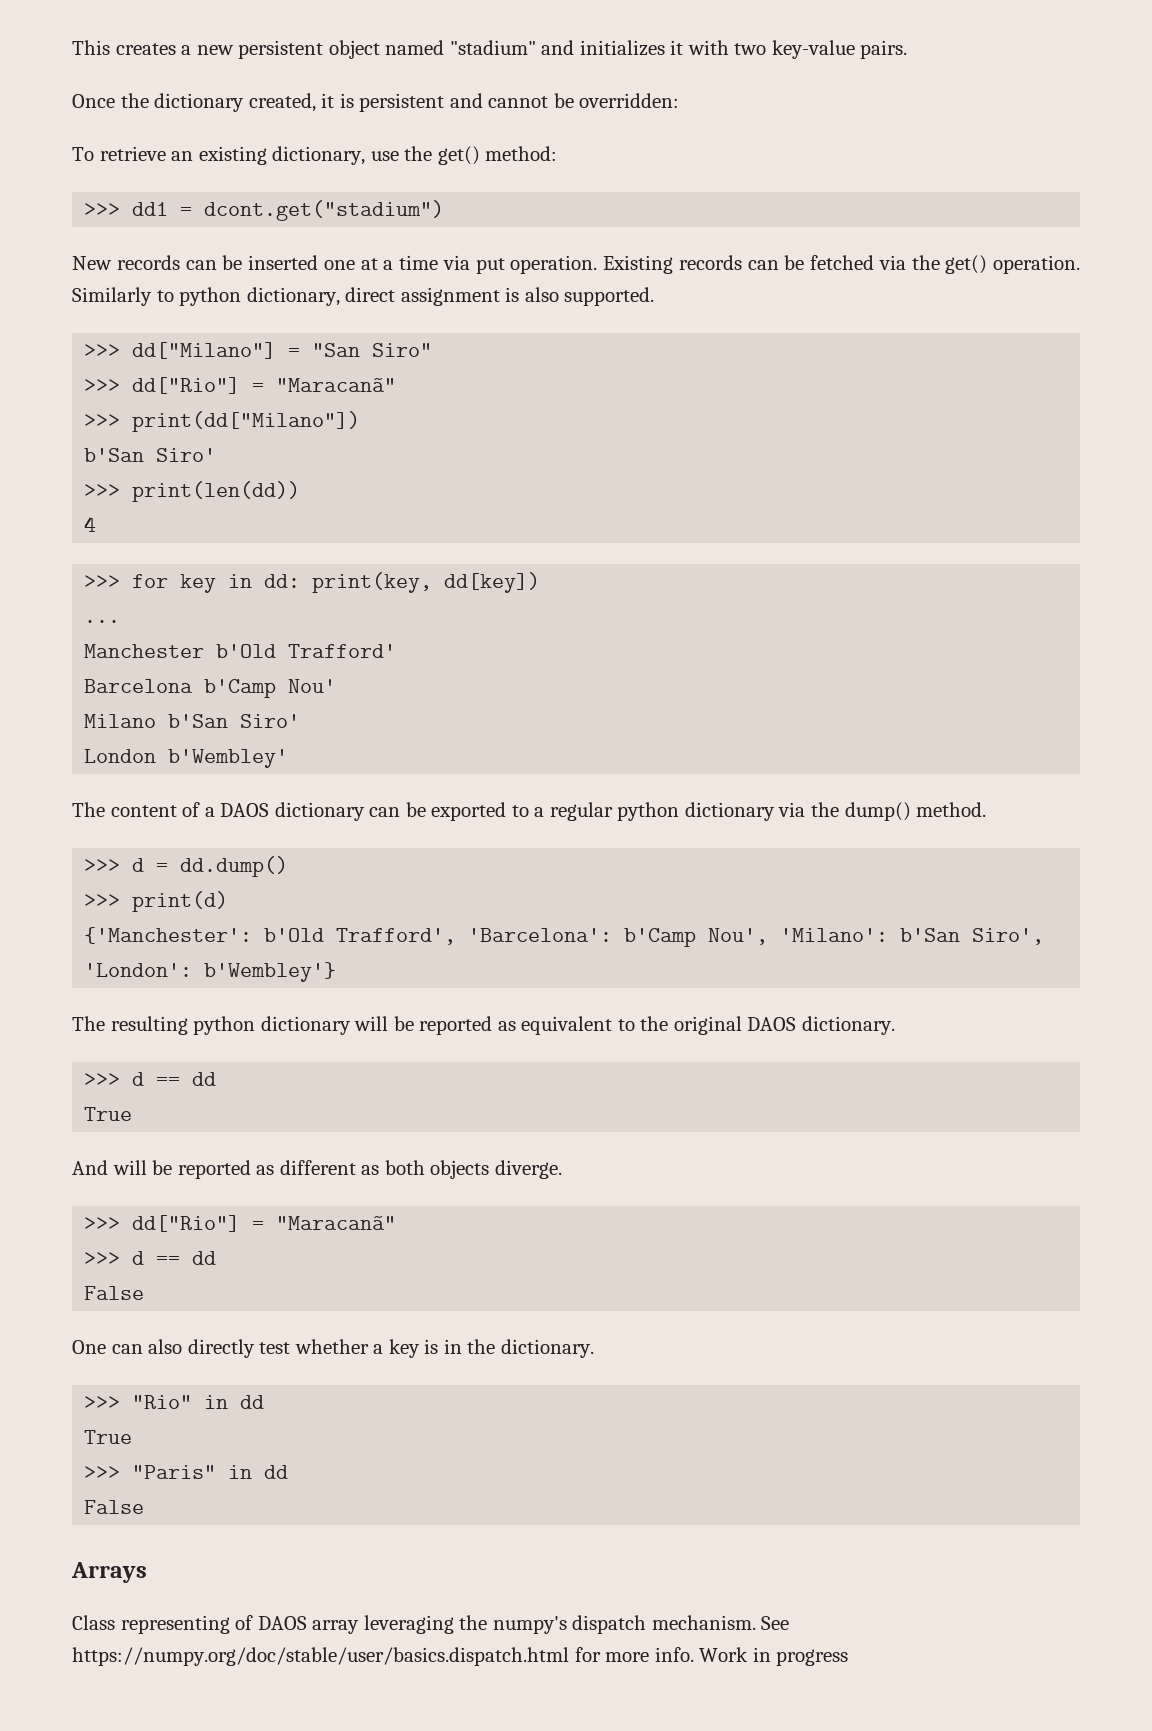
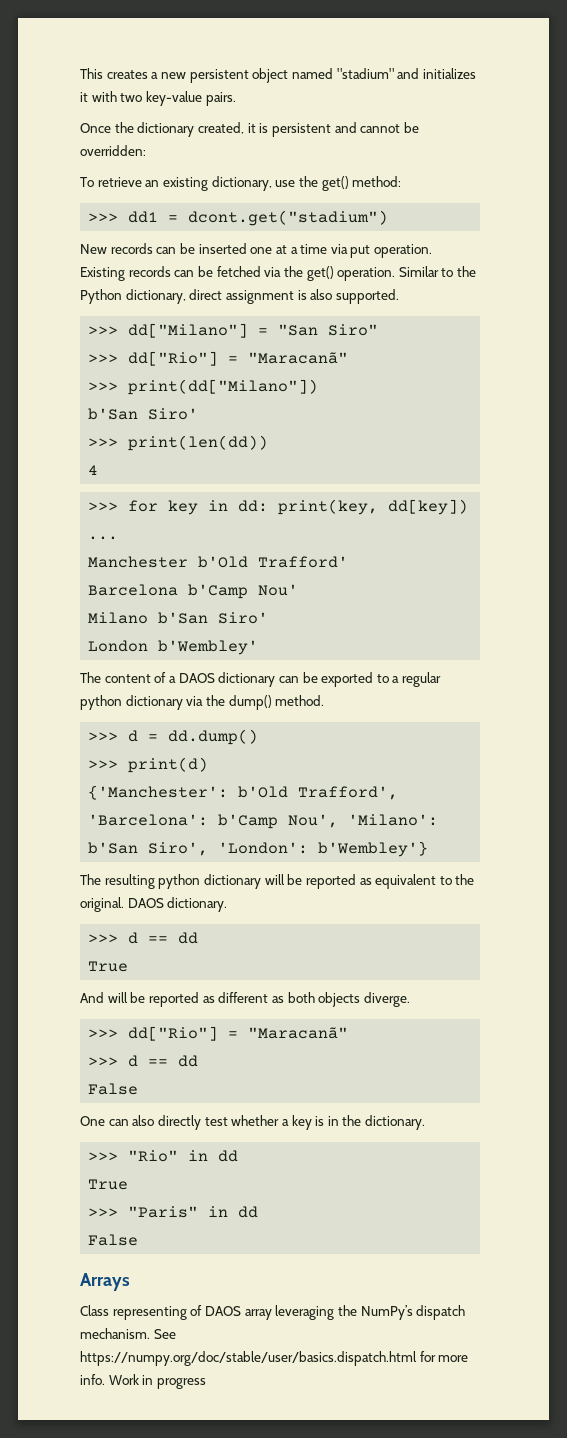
- Similarly to python dictionary, direct assignment is also supported.
+ Similar to the Python dictionary, direct assignment is also supported.
- The resulting python dictionary will be reported as equivalent to the original DAOS dictionary.
+ The resulting python dictionary will be reported as equivalent to the original. DAOS dictionary.
- Class representing of DAOS array leveraging the numpy's dispatch mechanism.
+ Class representing of DAOS array leveraging the NumPy’s dispatch mechanism.

